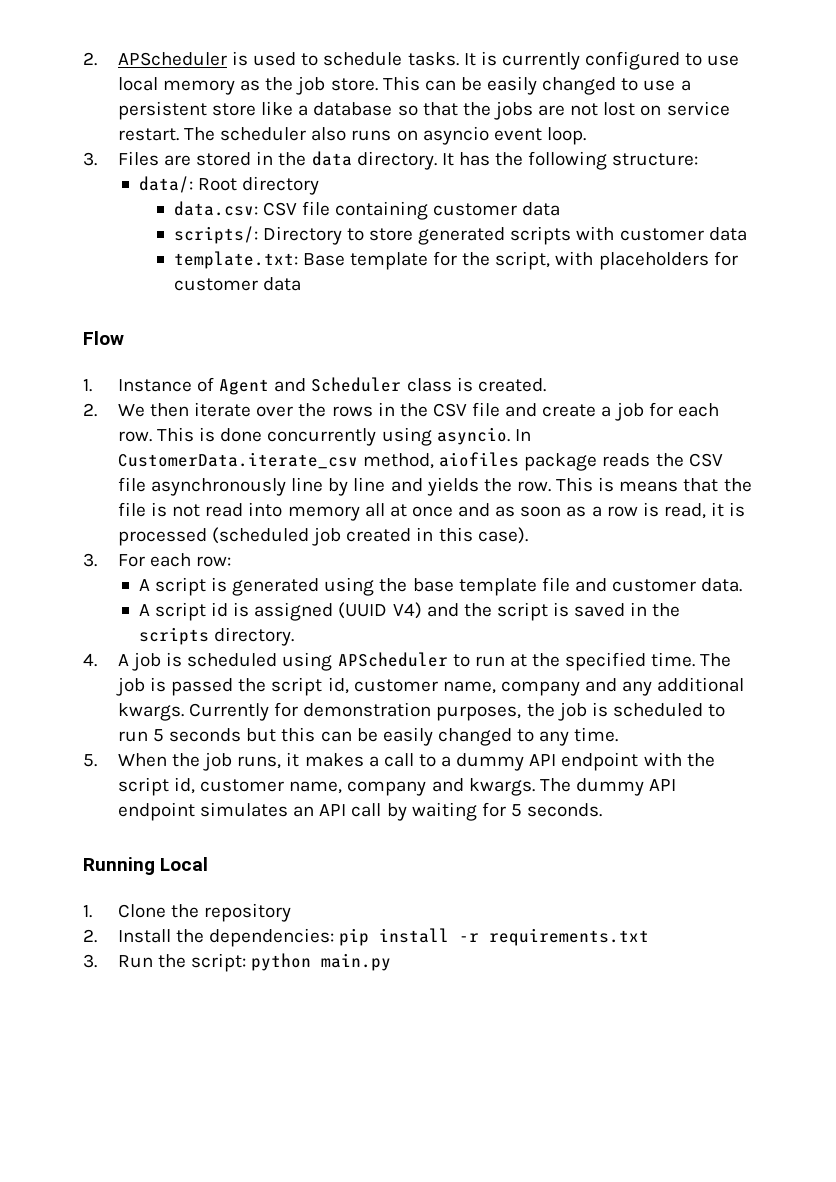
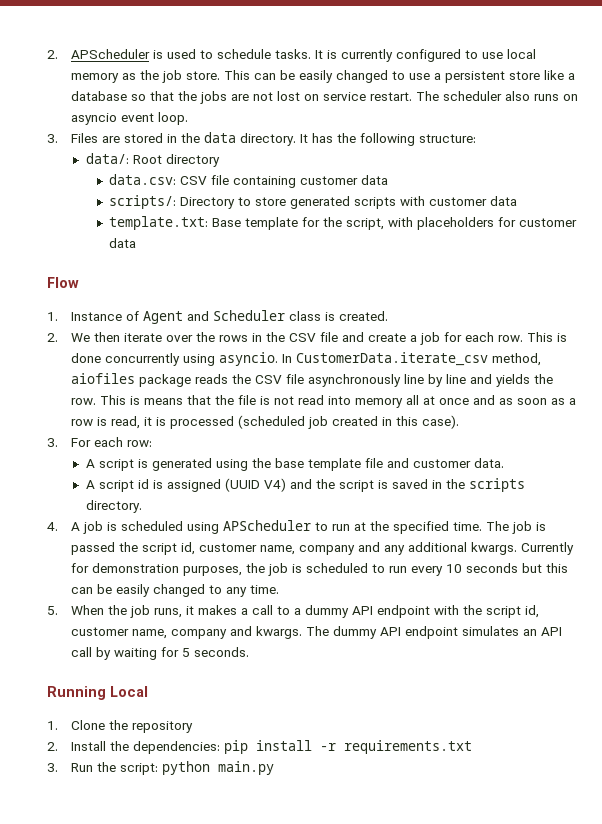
- Currently for demonstration purposes, the job is scheduled to run 5 seconds but this can be easily changed to any time.
+ Currently for demonstration purposes, the job is scheduled to run every 10 seconds but this can be easily changed to any time.

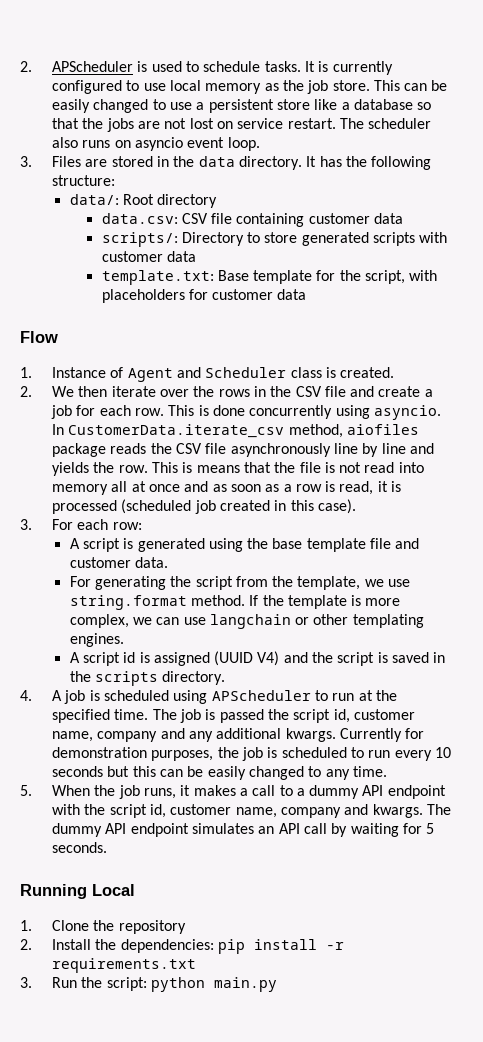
+ For generating the script from the template, we use string.format method. If the template is more complex, we can use langchain or other templating engines.

